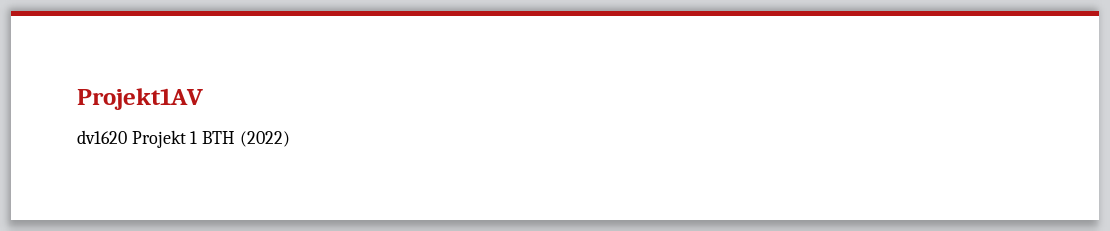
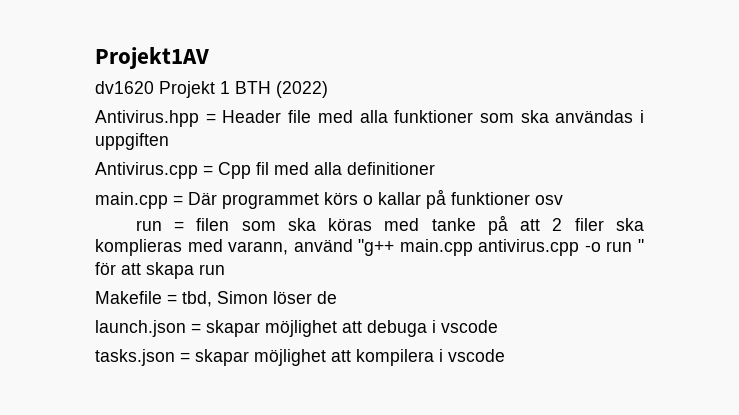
+ Antivirus.hpp = Header file med alla funktioner som ska användas i uppgiften
+ Antivirus.cpp = Cpp fil med alla definitioner
+ main.cpp = Där programmet körs o kallar på funktioner osv
+ run = filen som ska köras med tanke på att 2 filer ska komplieras med varann, använd "g++ main.cpp antivirus.cpp -o run " för att skapa run
+ Makefile = tbd, Simon löser de
+ launch.json = skapar möjlighet att debuga i vscode
+ tasks.json = skapar möjlighet att kompilera i vscode

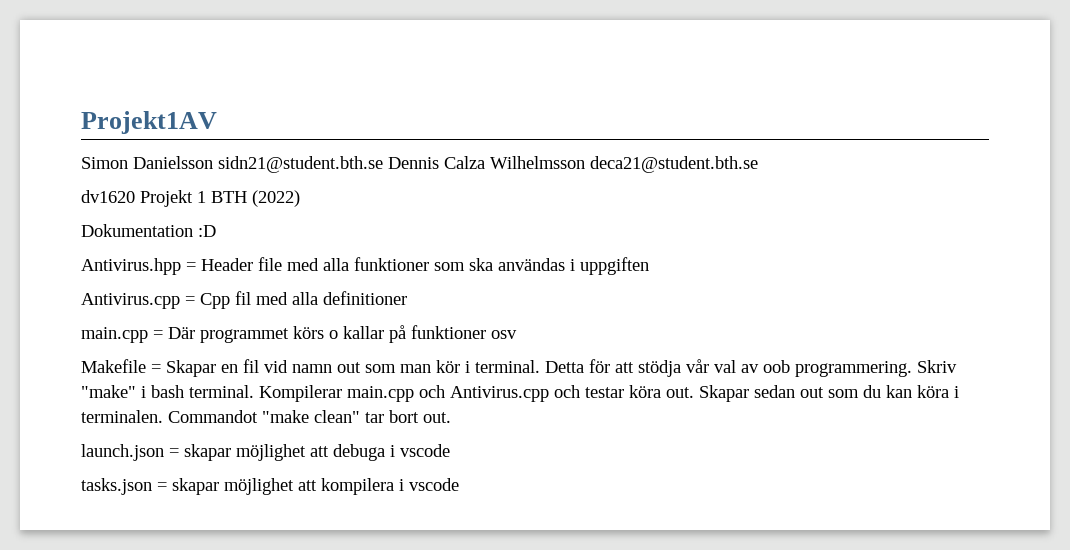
+ Simon Danielsson sidn21@student.bth.se Dennis Calza Wilhelmsson deca21@student.bth.se
+ Dokumentation :D
- run = filen som ska köras med tanke på att 2 filer ska komplieras med varann, använd "g++ main.cpp antivirus.cpp -o run " för att skapa run
- Makefile = tbd, Simon löser de
+ Makefile = Skapar en fil vid namn out som man kör i terminal. Detta för att stödja vår val av oob programmering. Skriv "make" i bash terminal. Kompilerar main.cpp och Antivirus.cpp och testar köra out. Skapar sedan out som du kan köra i terminalen. Commandot "make clean" tar bort out.

